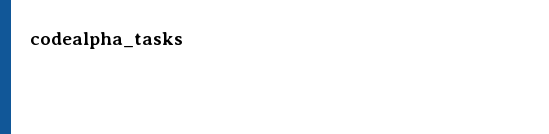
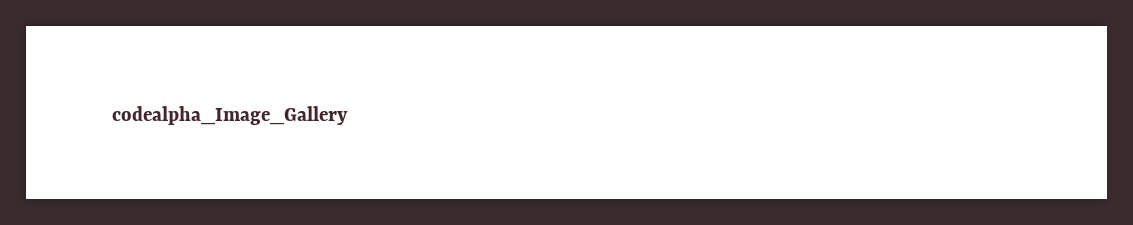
- codealpha_tasks
+ codealpha_Image_Gallery

